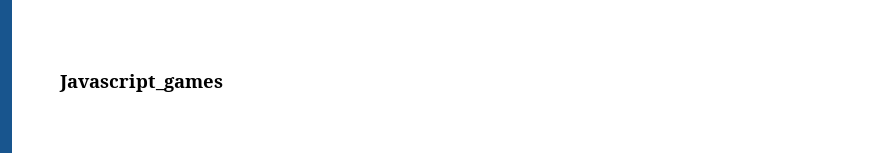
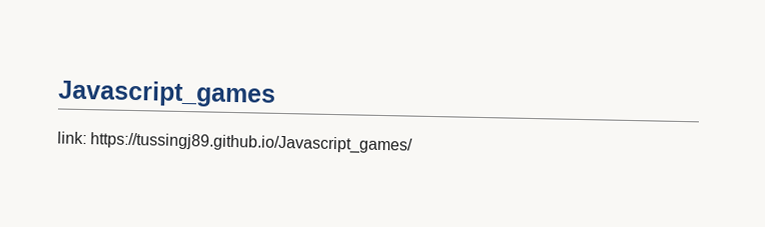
+ link: https://tussingj89.github.io/Javascript_games/

